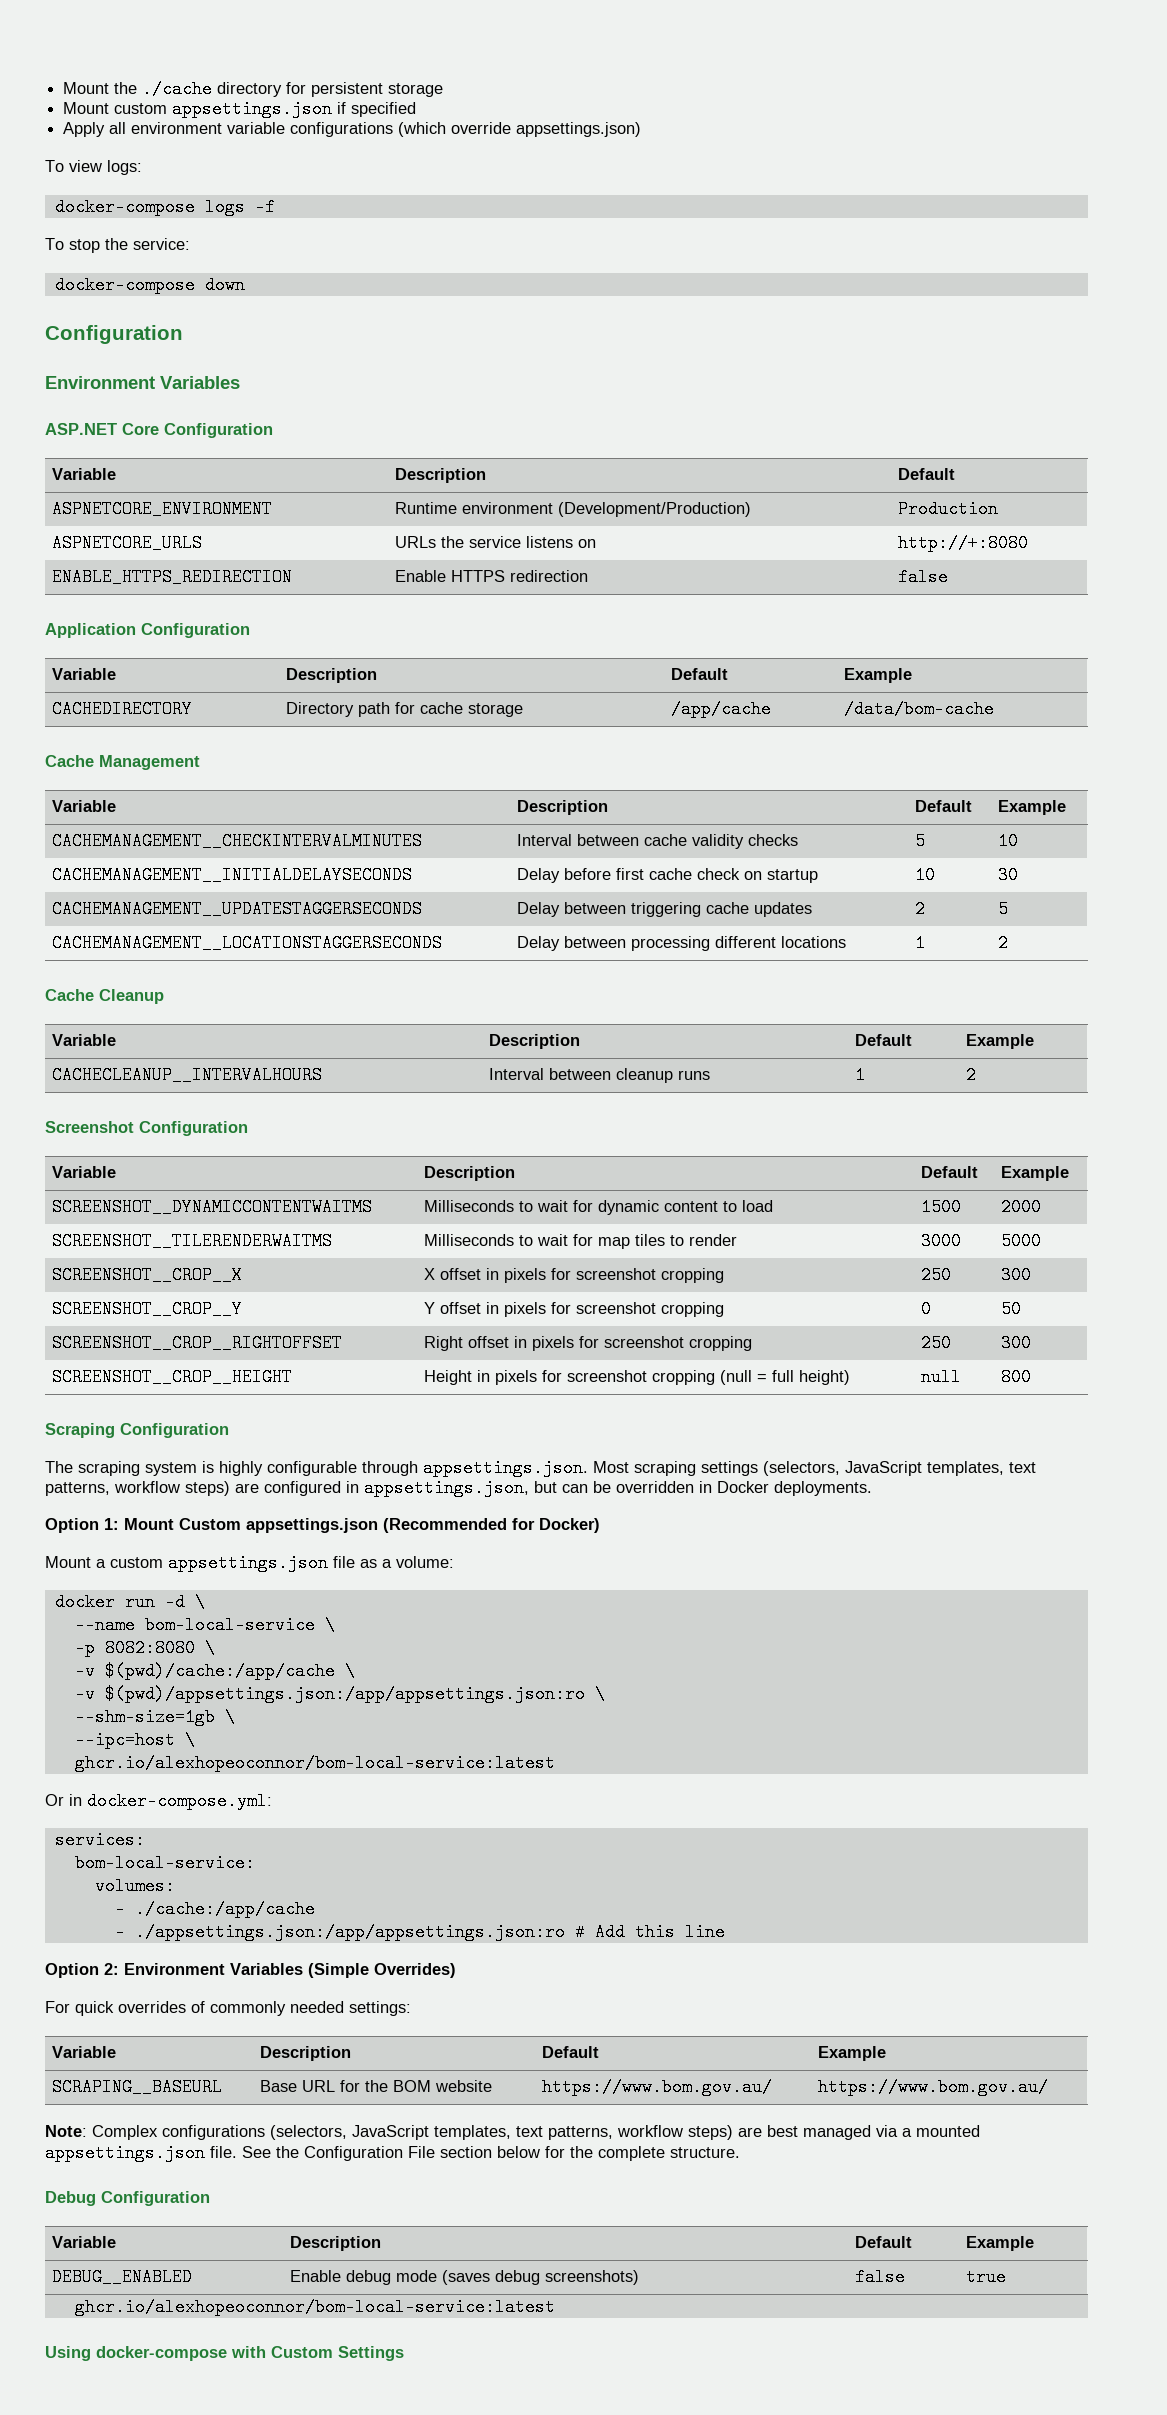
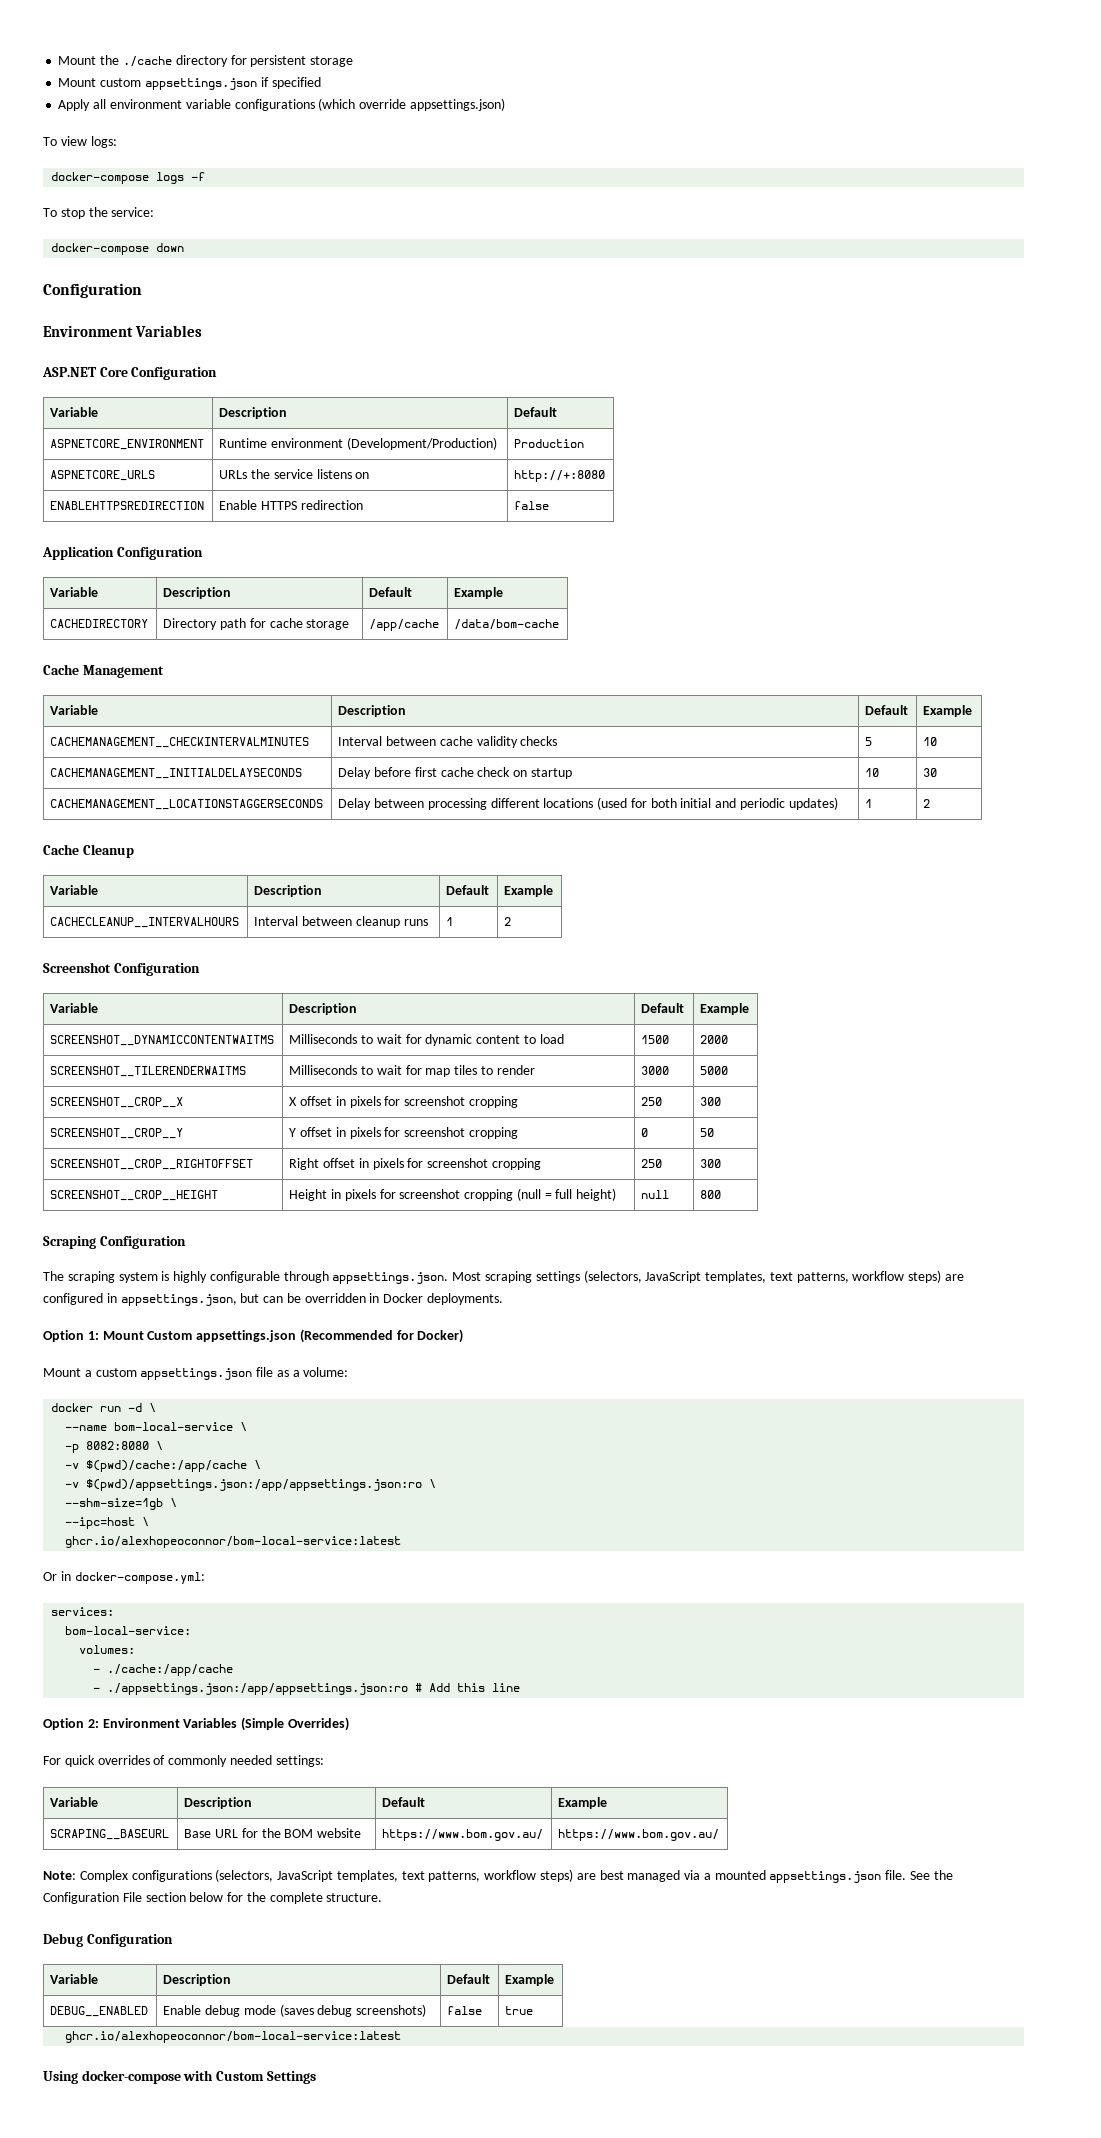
- ENABLE_HTTPS_REDIRECTION | Enable HTTPS redirection | false
+ ENABLEHTTPSREDIRECTION | Enable HTTPS redirection | false
- CACHEMANAGEMENT__UPDATESTAGGERSECONDS | Delay between triggering cache updates | 2 | 5
- CACHEMANAGEMENT__LOCATIONSTAGGERSECONDS | Delay between processing different locations | 1 | 2
+ CACHEMANAGEMENT__LOCATIONSTAGGERSECONDS | Delay between processing different locations (used for both initial and periodic updates) | 1 | 2

